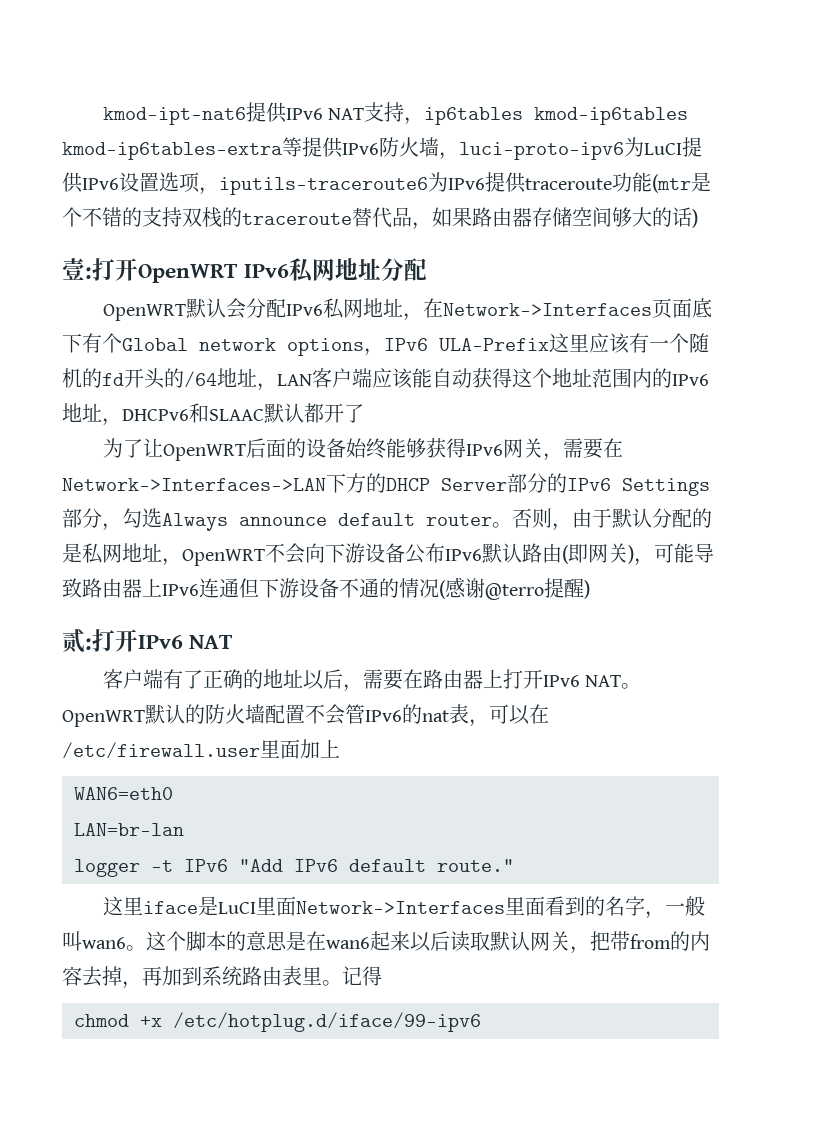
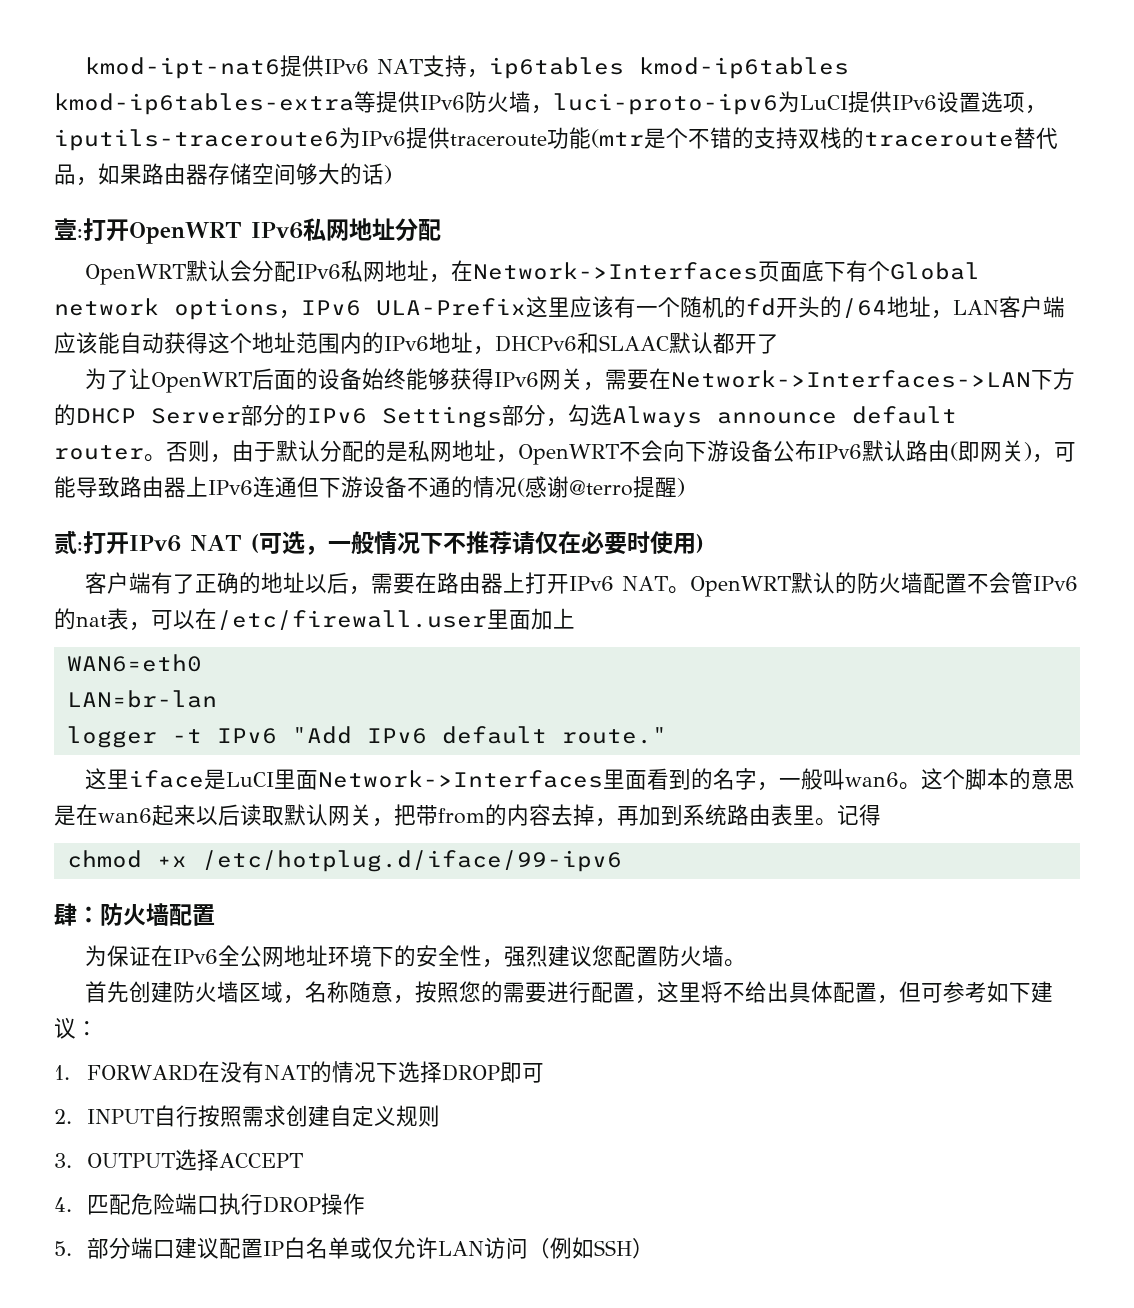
- 贰:打开IPv6 NAT
+ 贰:打开IPv6 NAT (可选，一般情况下不推荐请仅在必要时使用)
+ 肆：防火墙配置
+ 为保证在IPv6全公网地址环境下的安全性，强烈建议您配置防火墙。
+ 首先创建防火墙区域，名称随意，按照您的需要进行配置，这里将不给出具体配置，但可参考如下建议：
+ 1. FORWARD在没有NAT的情况下选择DROP即可
+ 2. INPUT自行按照需求创建自定义规则
+ 3. OUTPUT选择ACCEPT
+ 4.匹配危险端口执行DROP操作
+ 5.部分端口建议配置IP白名单或仅允许LAN访问（例如SSH）

